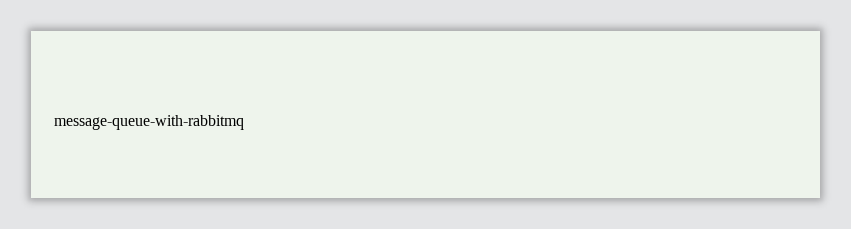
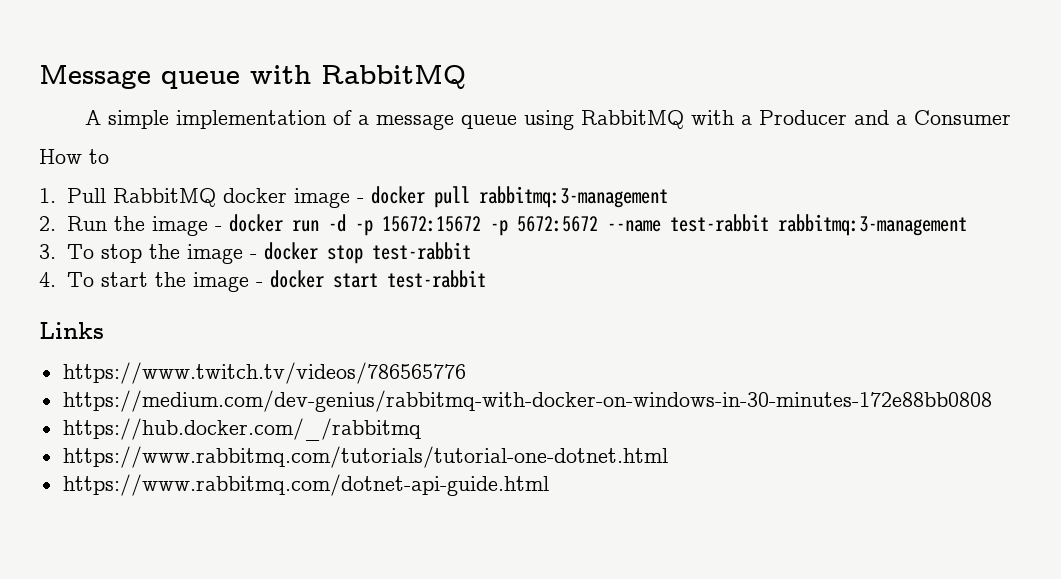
- message-queue-with-rabbitmq
+ Message queue with RabbitMQ
+ A simple implementation of a message queue using RabbitMQ with a Producer and a Consumer
+ How to
+ 1. Pull RabbitMQ docker image - docker pull rabbitmq:3-management
+ 2. Run the image - docker run -d -p 15672:15672 -p 5672:5672 --name test-rabbit rabbitmq:3-management
+ 3. To stop the image - docker stop test-rabbit
+ 4. To start the image - docker start test-rabbit
+ Links
+ https://www.twitch.tv/videos/786565776
+ https://medium.com/dev-genius/rabbitmq-with-docker-on-windows-in-30-minutes-172e88bb0808
+ https://hub.docker.com/_/rabbitmq
+ https://www.rabbitmq.com/tutorials/tutorial-one-dotnet.html
+ https://www.rabbitmq.com/dotnet-api-guide.html

